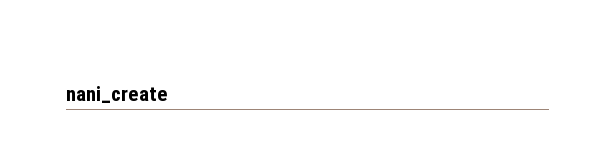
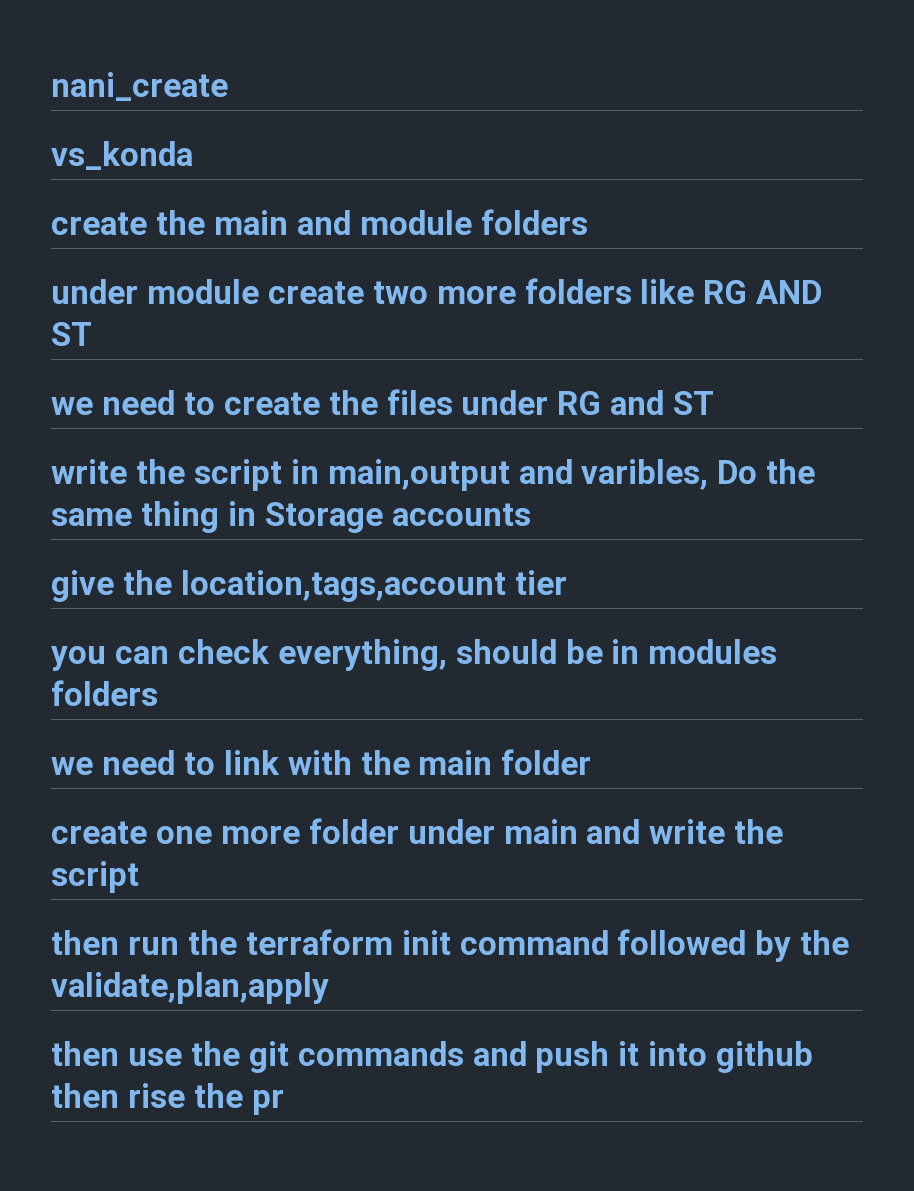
+ vs_konda
+ create the main and module folders
+ under module create two more folders like RG AND ST
+ we need to create the files under RG and ST
+ write the script in main,output and varibles, Do the same thing in Storage accounts
+ give the location,tags,account tier
+ you can check everything, should be in modules folders
+ we need to link with the main folder
+ create one more folder under main and write the script
+ then run the terraform init command followed by the validate,plan,apply
+ then use the git commands and push it into github then rise the pr

